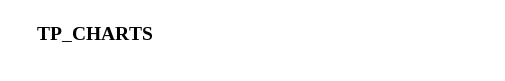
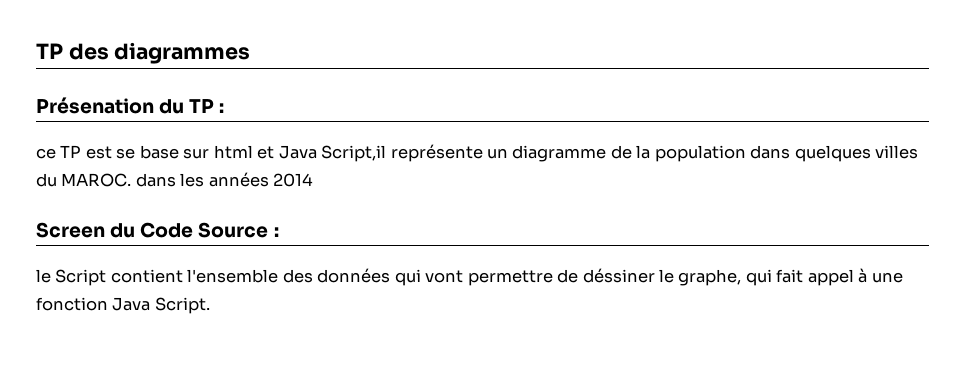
- TP_CHARTS
+ TP des diagrammes
+ Présenation du TP :
+ ce TP est se base sur html et Java Script,il représente un diagramme de la population dans quelques villes du MAROC. dans les années 2014
+ Screen du Code Source :
+ le Script contient l'ensemble des données qui vont permettre de déssiner le graphe, qui fait appel à une fonction Java Script.

